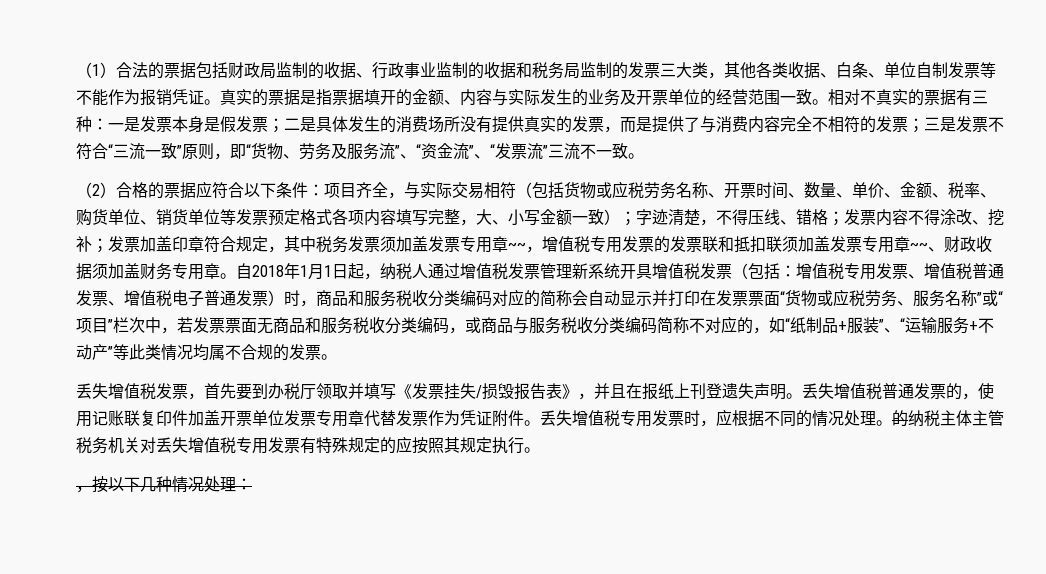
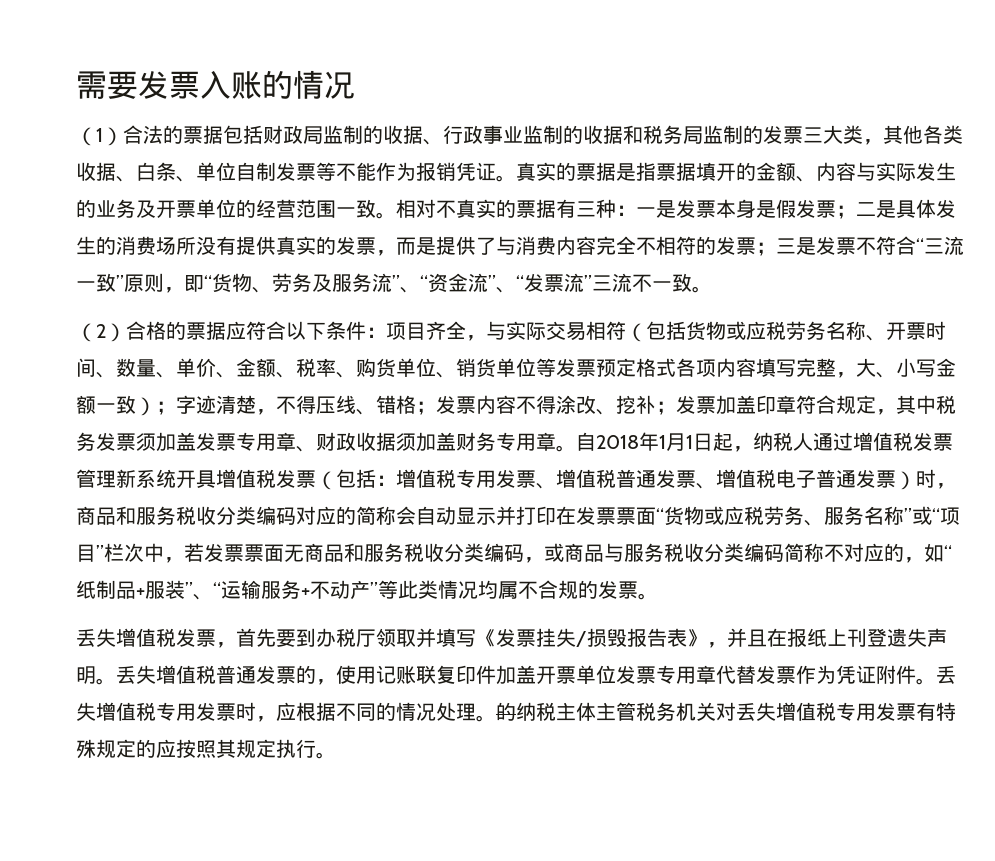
+ 需要发票入账的情况
- 发票加盖印章符合规定，其中税务发票须加盖发票专用章~~，增值税专用发票的发票联和抵扣联须加盖发票专用章~~、财政收据须加盖财务专用章。
+ 发票加盖印章符合规定，其中税务发票须加盖发票专用章、财政收据须加盖财务专用章。
- ，按以下几种情况处理：

